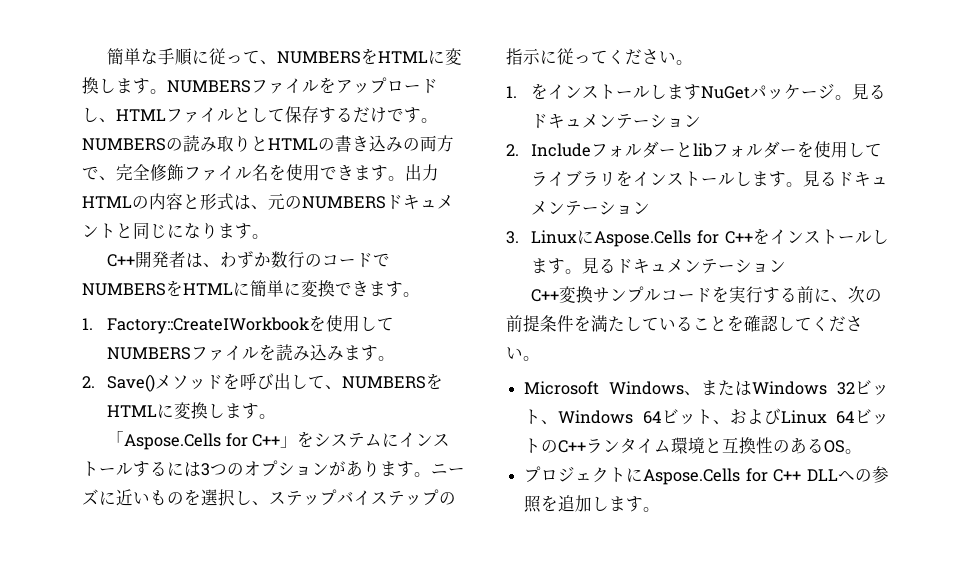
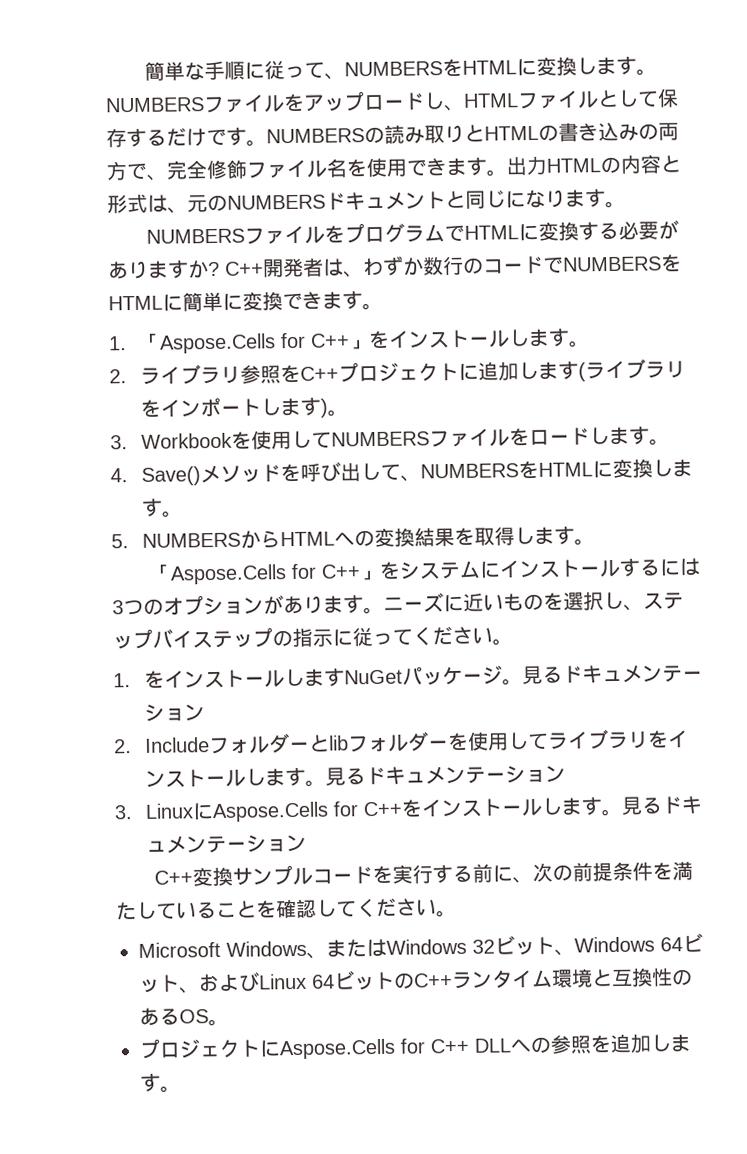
+ NUMBERSファイルをプログラムでHTMLに変換する必要がありますか?
- 1. Factory::CreateIWorkbookを使用してNUMBERSファイルを読み込みます。
- 2. Save()メソッドを呼び出して、NUMBERSをHTMLに変換します。
+ 1.「Aspose.Cells for C++」をインストールします。
+ 2.ライブラリ参照をC++プロジェクトに追加します(ライブラリをインポートします)。
+ 3. Workbookを使用してNUMBERSファイルをロードします。
+ 4. Save()メソッドを呼び出して、NUMBERSをHTMLに変換します。
+ 5. NUMBERSからHTMLへの変換結果を取得します。

